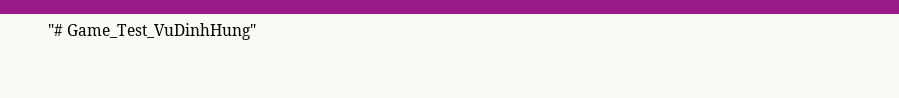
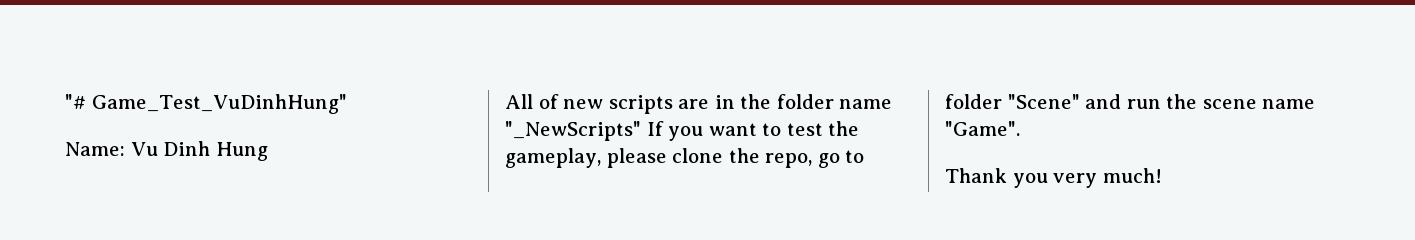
+ Name: Vu Dinh Hung
+ All of new scripts are in the folder name "_NewScripts" If you want to test the gameplay, please clone the repo, go to folder "Scene" and run the scene name "Game".
+ Thank you very much!

